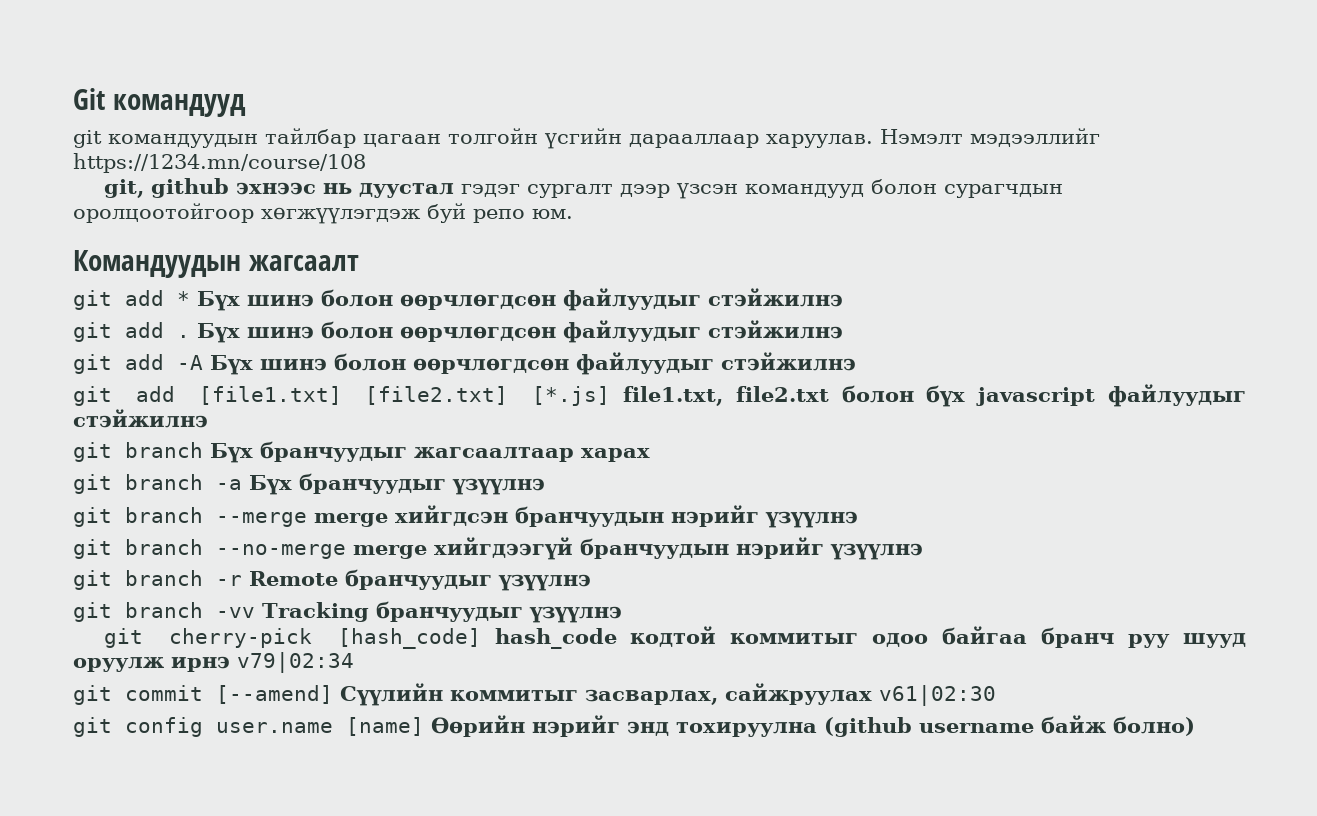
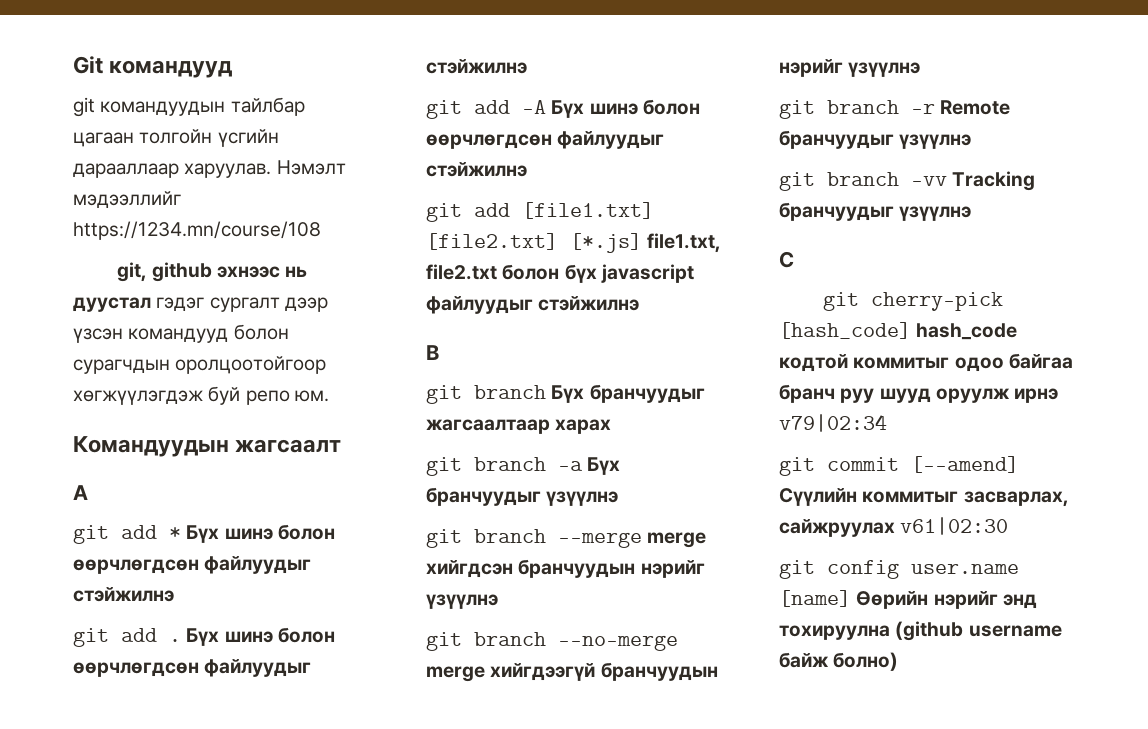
+ A
+ B
+ C

